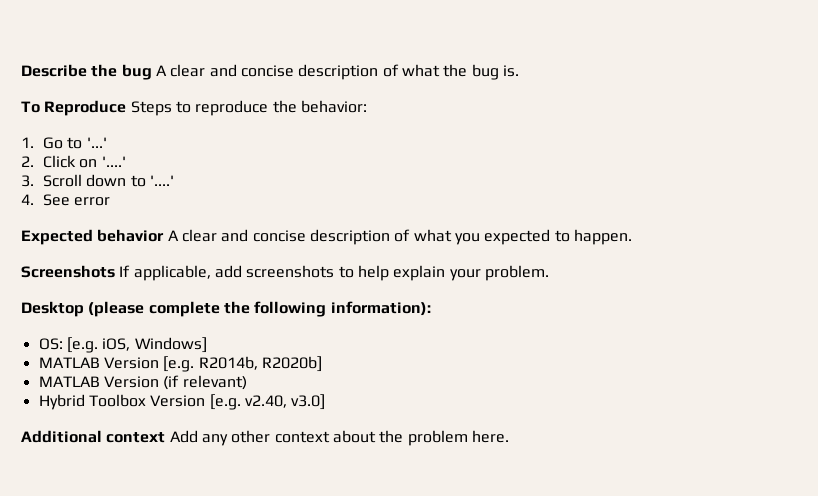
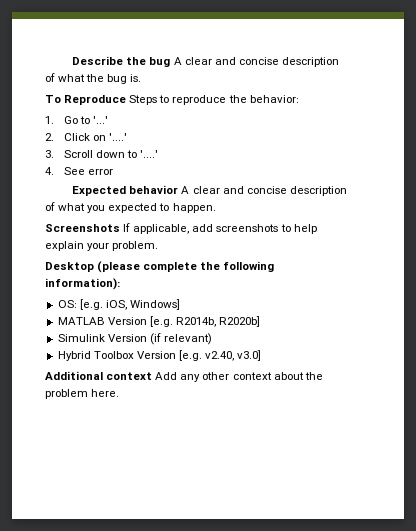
- MATLAB Version (if relevant)
+ Simulink Version (if relevant)

